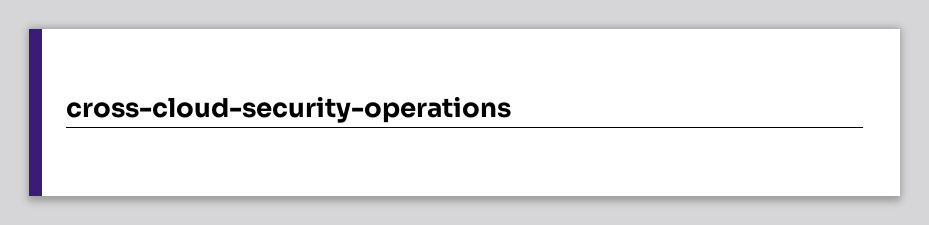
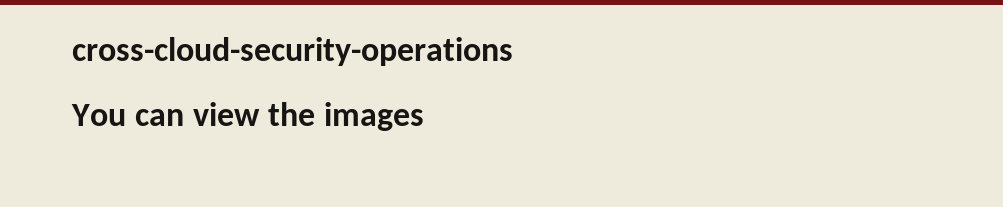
+ You can view the images

